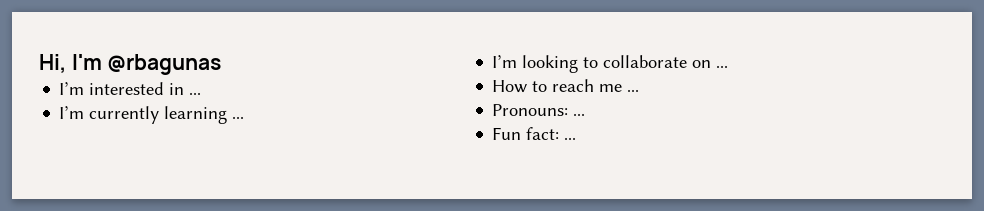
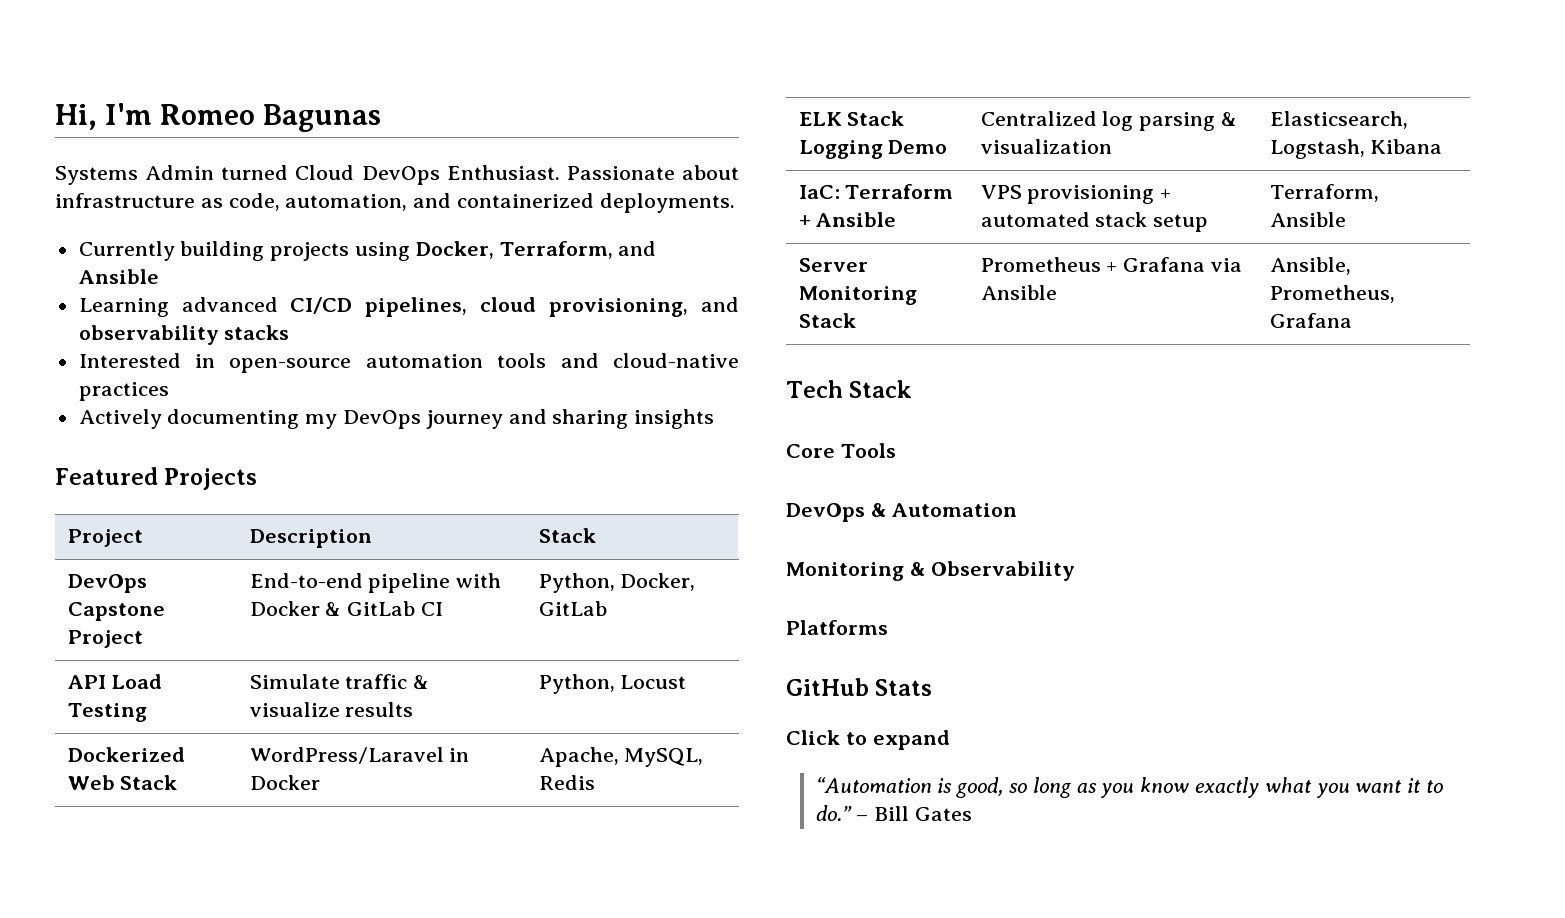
- Hi, I'm @rbagunas
- I’m interested in ...
- I’m currently learning ...
- I’m looking to collaborate on ...
- How to reach me ...
- Pronouns: ...
- Fun fact: ...
+ Hi, I'm Romeo Bagunas
+ Systems Admin turned Cloud DevOps Enthusiast. Passionate about infrastructure as code, automation, and containerized deployments.
+ Currently building projects using Docker, Terraform, and Ansible
+ Learning advanced CI/CD pipelines, cloud provisioning, and observability stacks
+ Interested in open-source automation tools and cloud-native practices
+ Actively documenting my DevOps journey and sharing insights
+ Featured Projects
+ Project | Description | Stack
+ DevOps Capstone Project | End-to-end pipeline with Docker & GitLab CI | Python, Docker, GitLab
+ API Load Testing | Simulate traffic & visualize results | Python, Locust
+ Dockerized Web Stack | WordPress/Laravel in Docker | Apache, MySQL, Redis
+ ELK Stack Logging Demo | Centralized log parsing & visualization | Elasticsearch, Logstash, Kibana
+ IaC: Terraform + Ansible | VPS provisioning + automated stack setup | Terraform, Ansible
+ Server Monitoring Stack | Prometheus + Grafana via Ansible | Ansible, Prometheus, Grafana
+ Tech Stack
+ Core Tools
+ DevOps & Automation
+ Monitoring & Observability
+ Platforms
+ GitHub Stats
+ Click to expand
+ “Automation is good, so long as you know exactly what you want it to do.” – Bill Gates

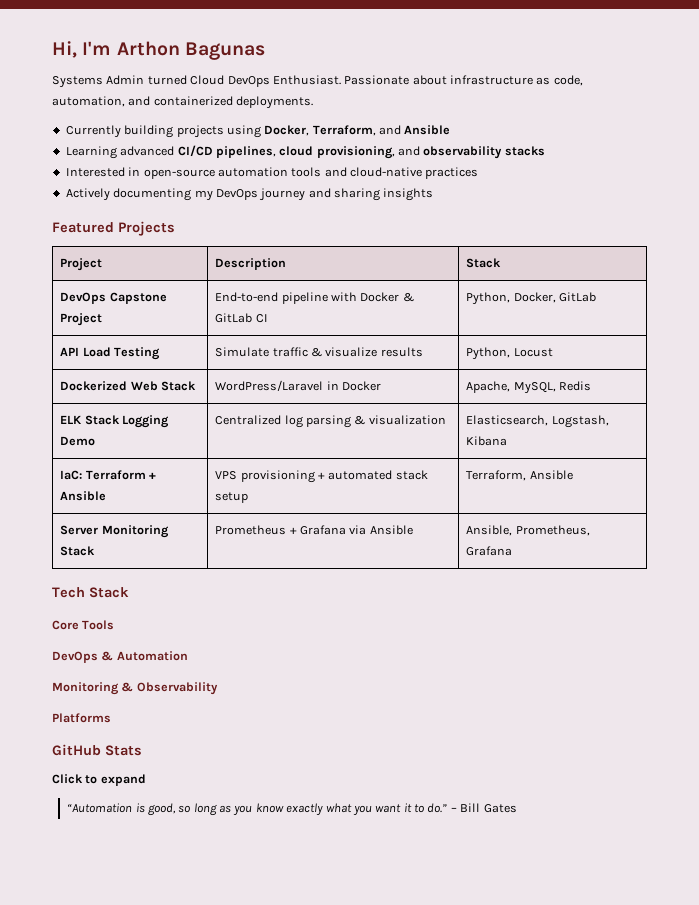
- Hi, I'm Romeo Bagunas
+ Hi, I'm Arthon Bagunas

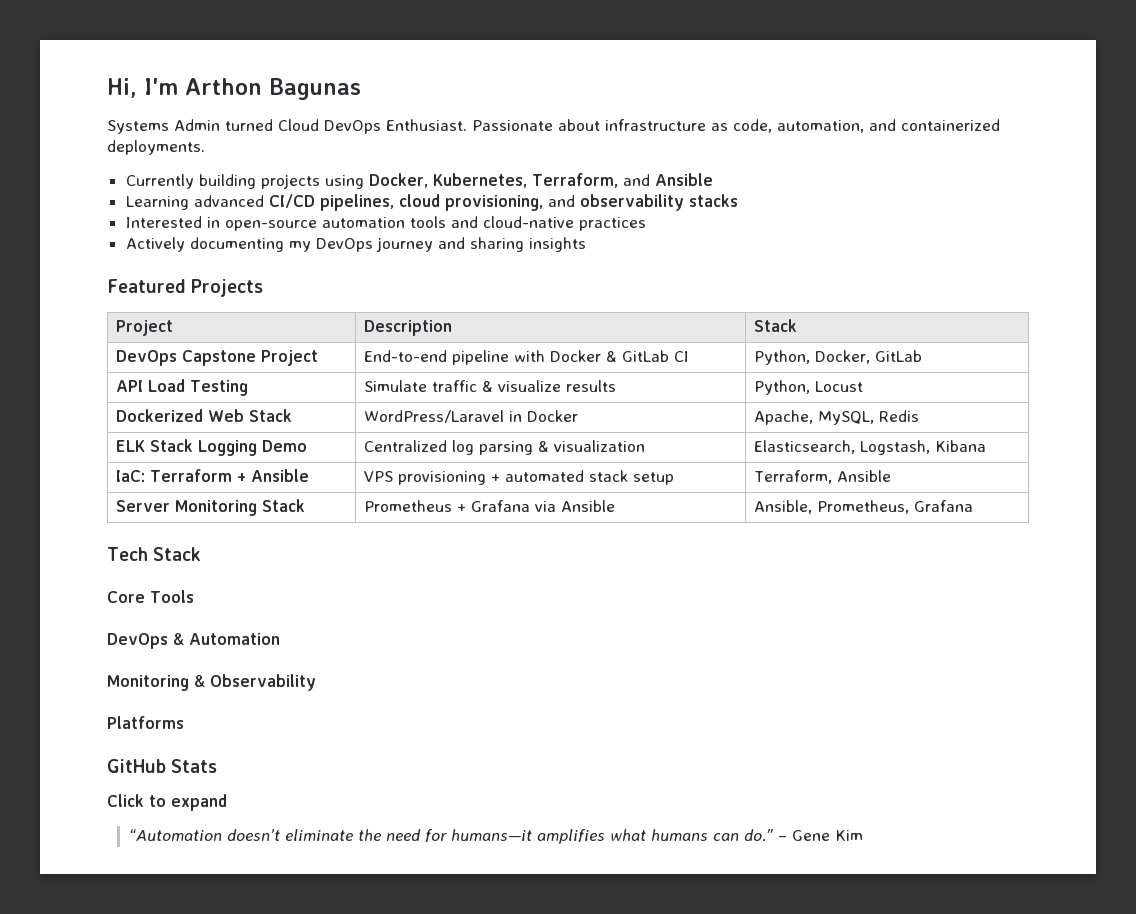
- Currently building projects using Docker, Terraform, and Ansible
+ Currently building projects using Docker, Kubernetes, Terraform, and Ansible
- “Automation is good, so long as you know exactly what you want it to do.” – Bill Gates
+ “Automation doesn’t eliminate the need for humans—it amplifies what humans can do.” – Gene Kim

